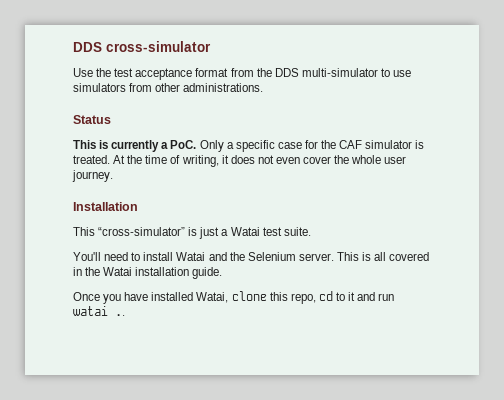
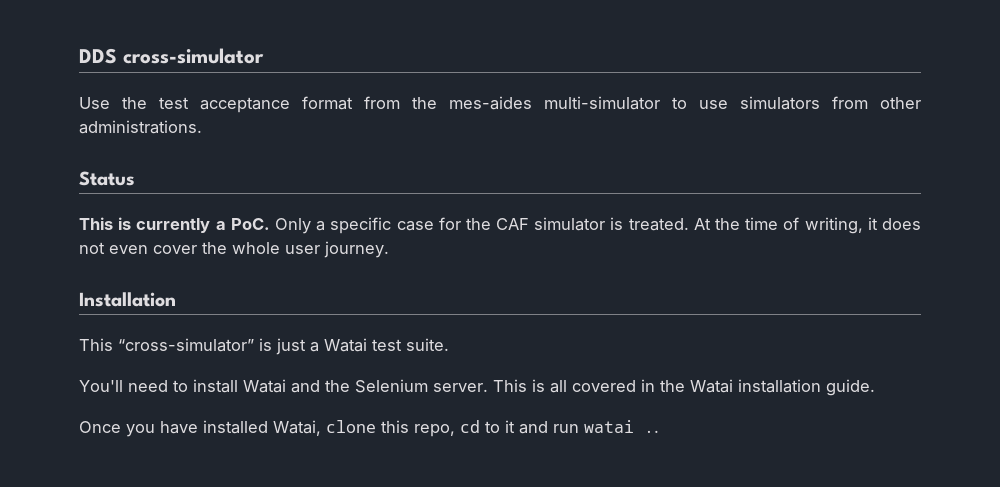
- Use the test acceptance format from the DDS multi-simulator to use simulators from other administrations.
+ Use the test acceptance format from the mes-aides multi-simulator to use simulators from other administrations.

